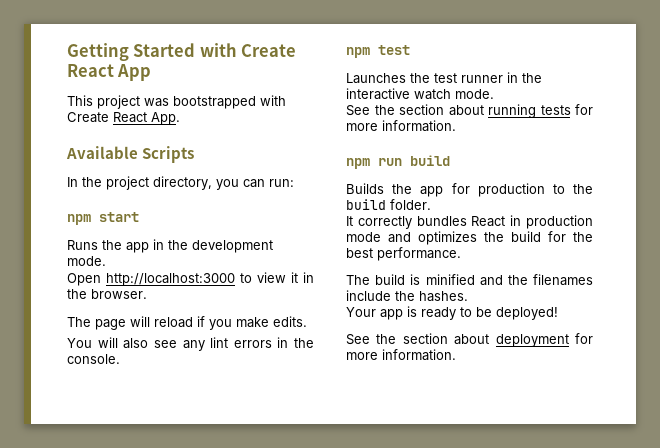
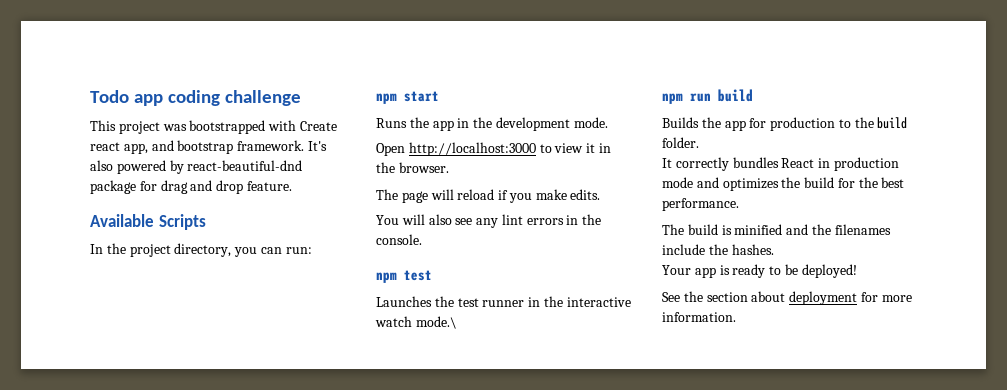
- Getting Started with Create React App
+ Todo app coding challenge
- This project was bootstrapped with Create React App.
+ This project was bootstrapped with Create react app, and bootstrap framework. It's also powered by react-beautiful-dnd package for drag and drop feature.
- Launches the test runner in the interactive watch mode.
- See the section about running tests for more information.
+ Launches the test runner in the interactive watch mode.\

